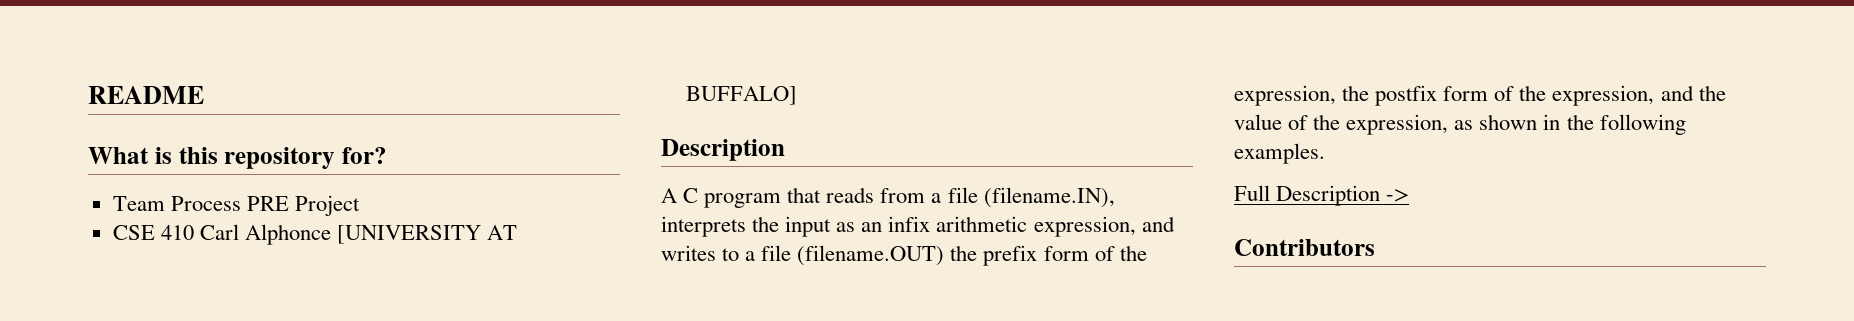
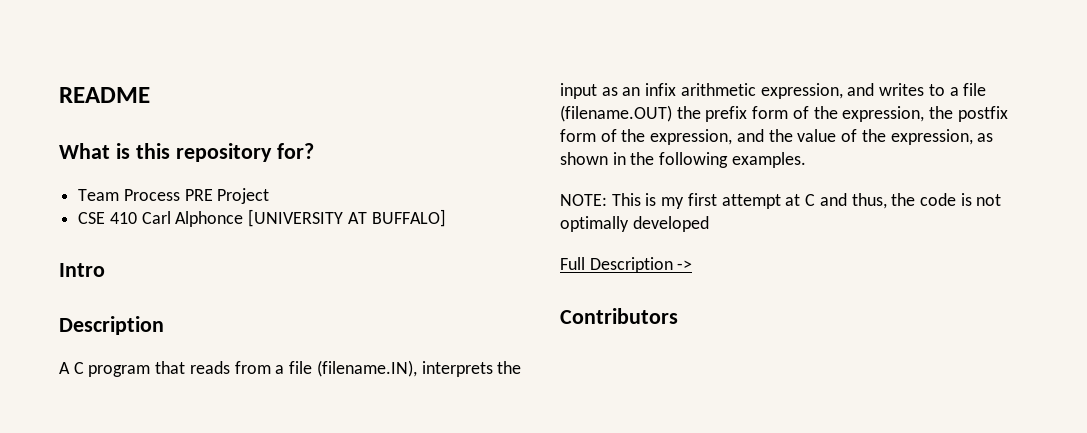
+ Intro
+ NOTE: This is my first attempt at C and thus, the code is not optimally developed

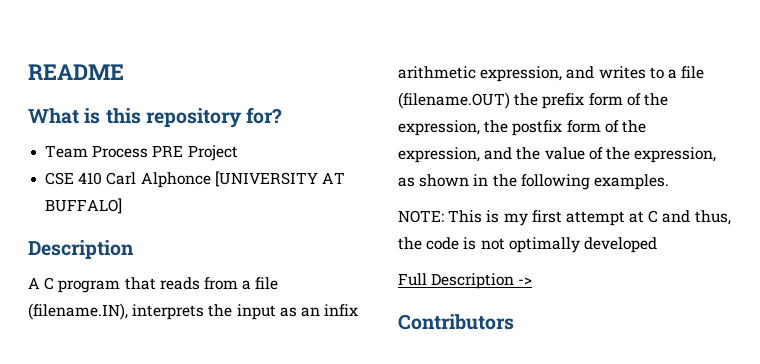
- Intro

